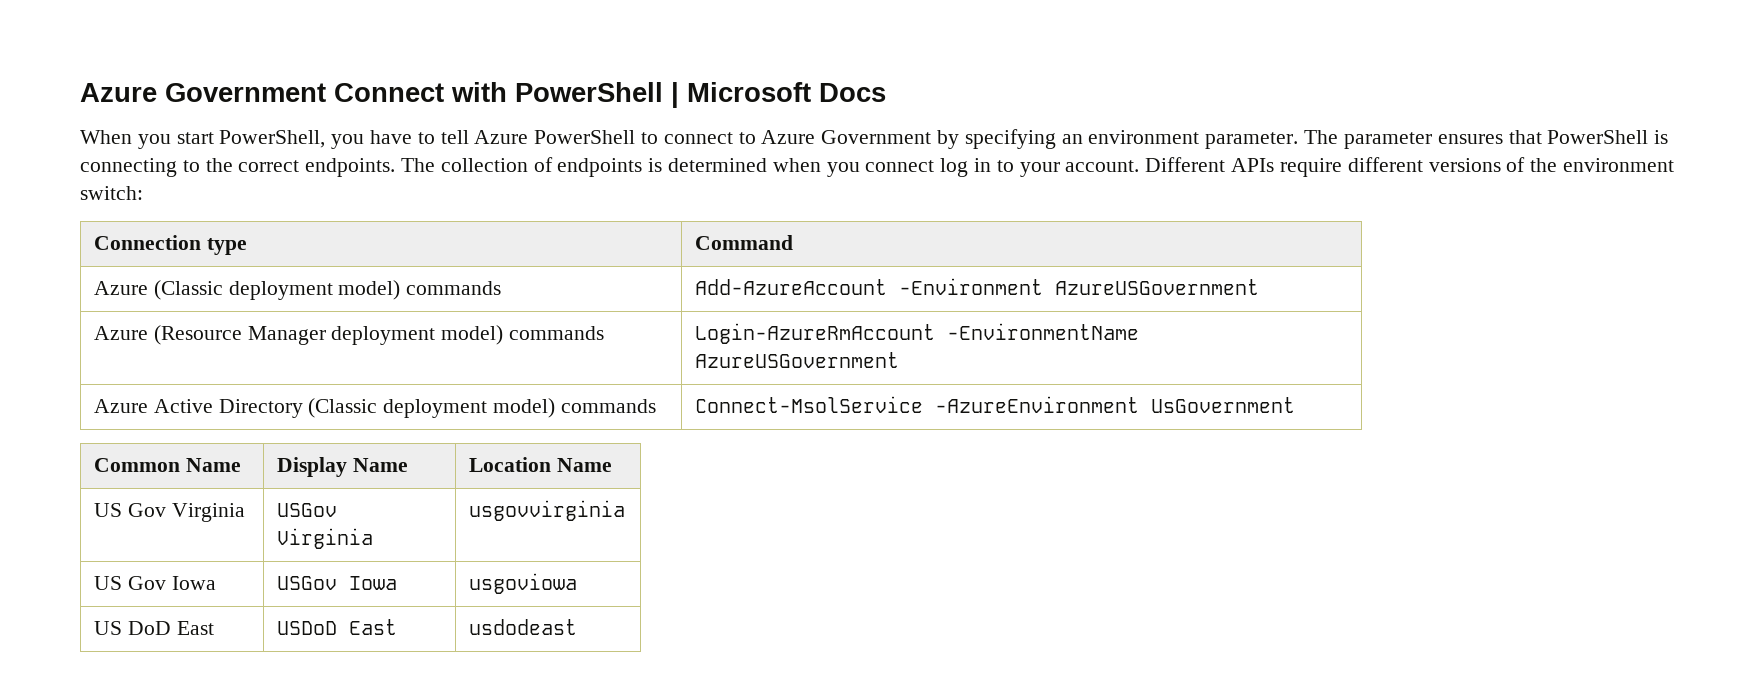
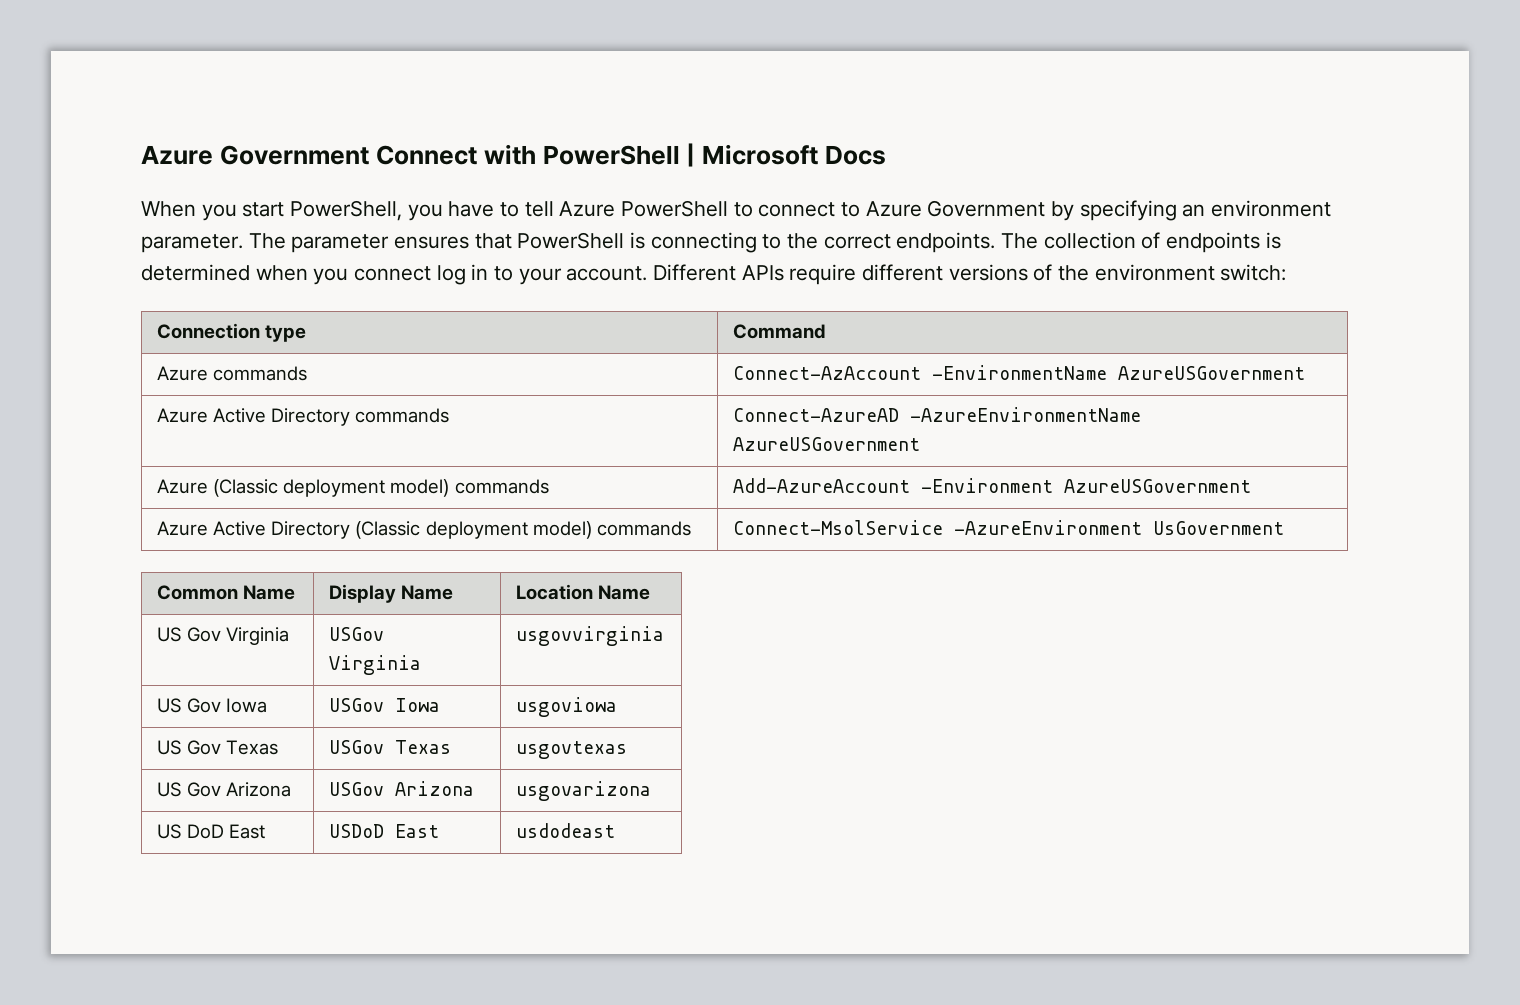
+ Azure commands | Connect-AzAccount -EnvironmentName AzureUSGovernment
+ Azure Active Directory commands | Connect-AzureAD -AzureEnvironmentName AzureUSGovernment
- Azure (Resource Manager deployment model) commands | Login-AzureRmAccount -EnvironmentName AzureUSGovernment
+ US Gov Texas | USGov Texas | usgovtexas
+ US Gov Arizona | USGov Arizona | usgovarizona

